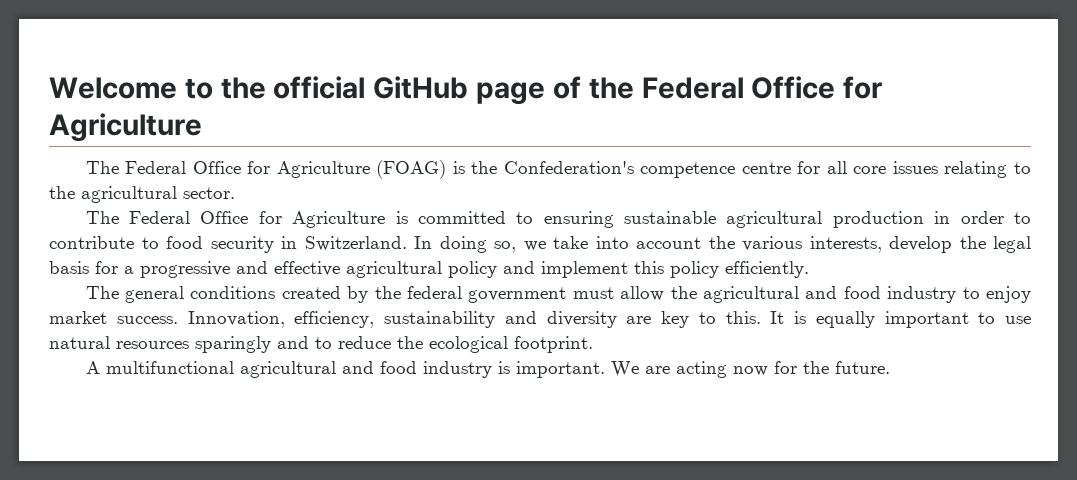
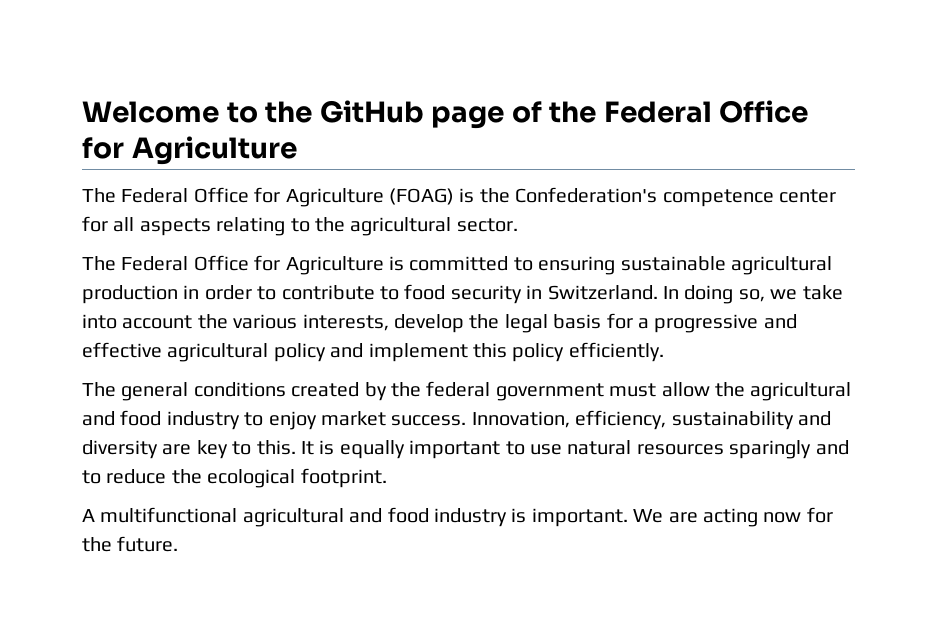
- Welcome to the official GitHub page of the Federal Office for Agriculture
+ Welcome to the GitHub page of the Federal Office for Agriculture
- The Federal Office for Agriculture (FOAG) is the Confederation's competence centre for all core issues relating to the agricultural sector.
+ The Federal Office for Agriculture (FOAG) is the Confederation's competence center for all aspects relating to the agricultural sector.

